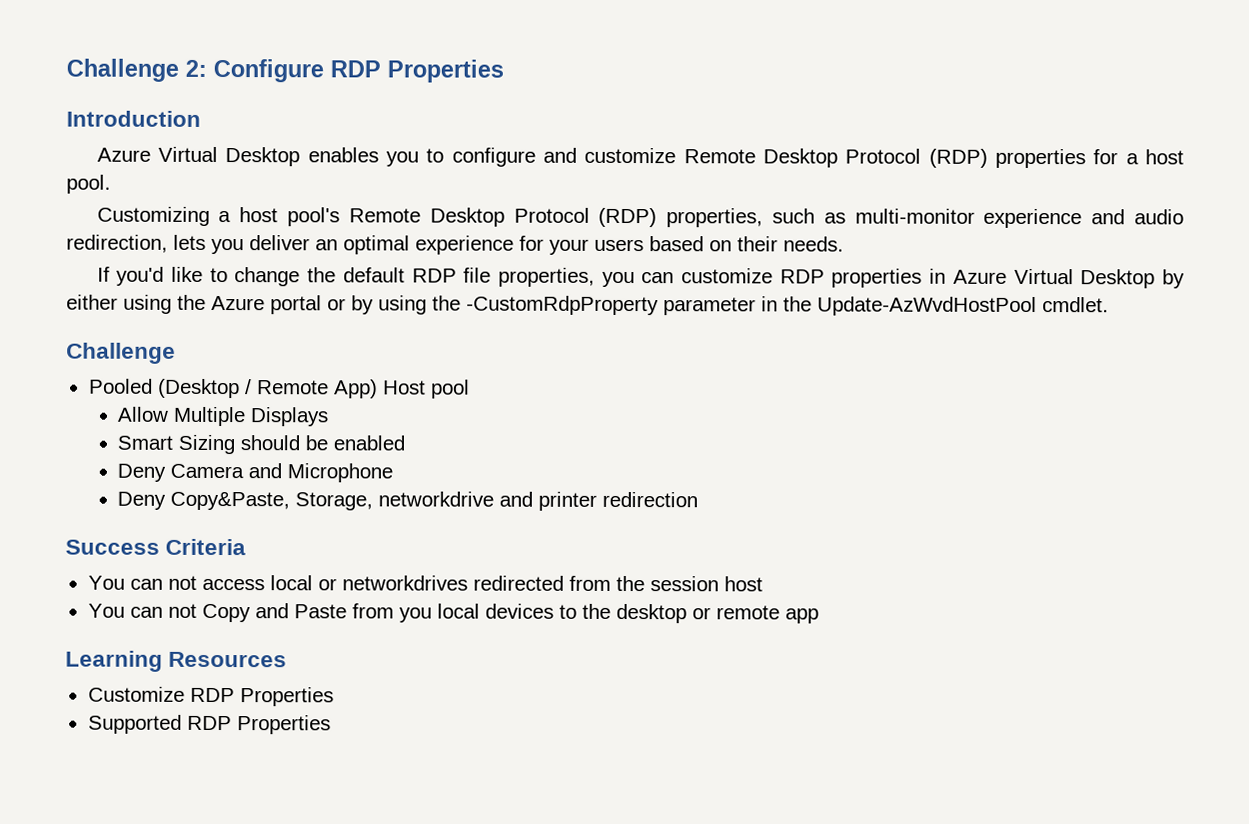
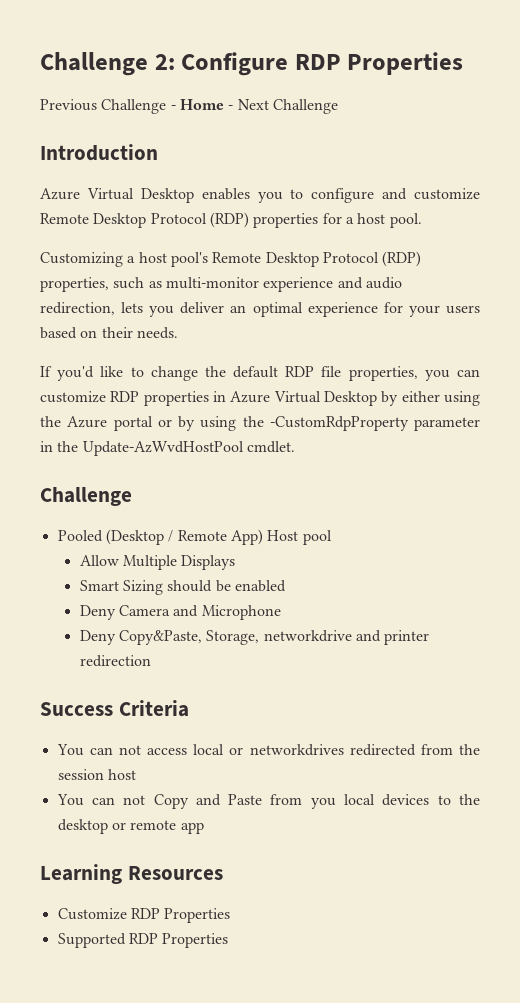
+ Previous Challenge - Home - Next Challenge

